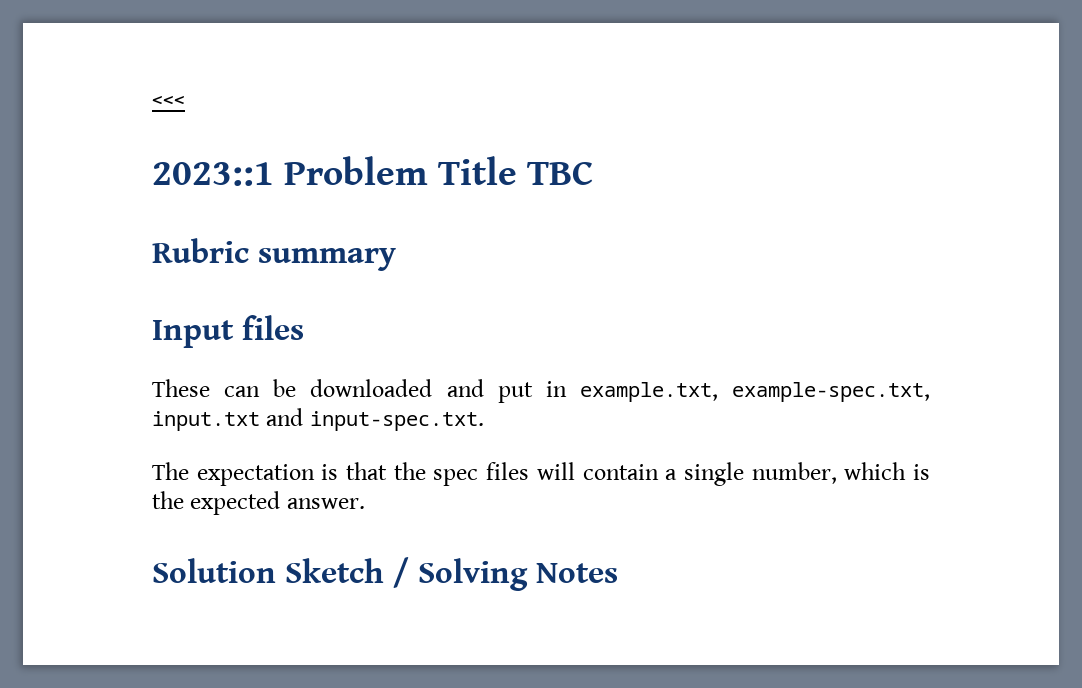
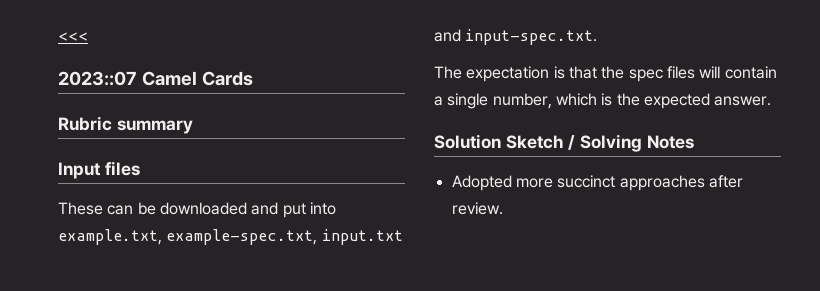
- 2023::1 Problem Title TBC
+ 2023::07 Camel Cards
- These can be downloaded and put in example.txt, example-spec.txt, input.txt and input-spec.txt.
+ These can be downloaded and put into example.txt, example-spec.txt, input.txt and input-spec.txt.
+ Adopted more succinct approaches after review.

